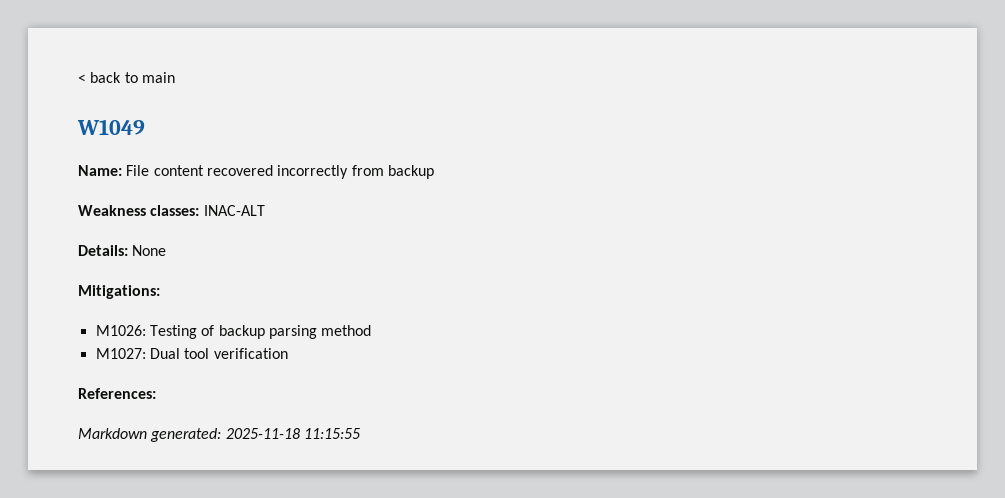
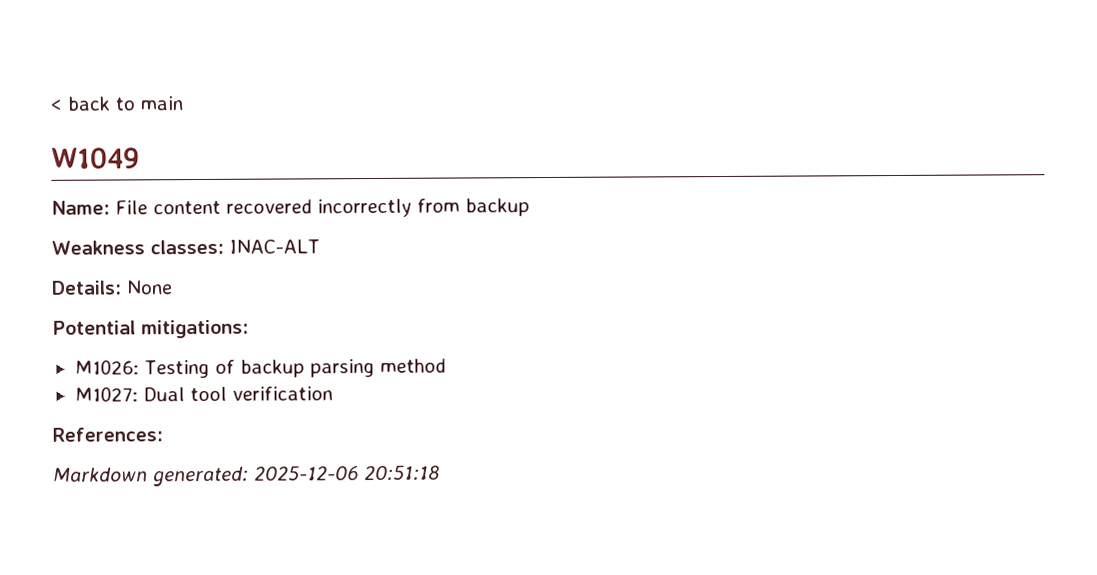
- Mitigations:
+ Potential mitigations:
- Markdown generated: 2025-11-18 11:15:55
+ Markdown generated: 2025-12-06 20:51:18

